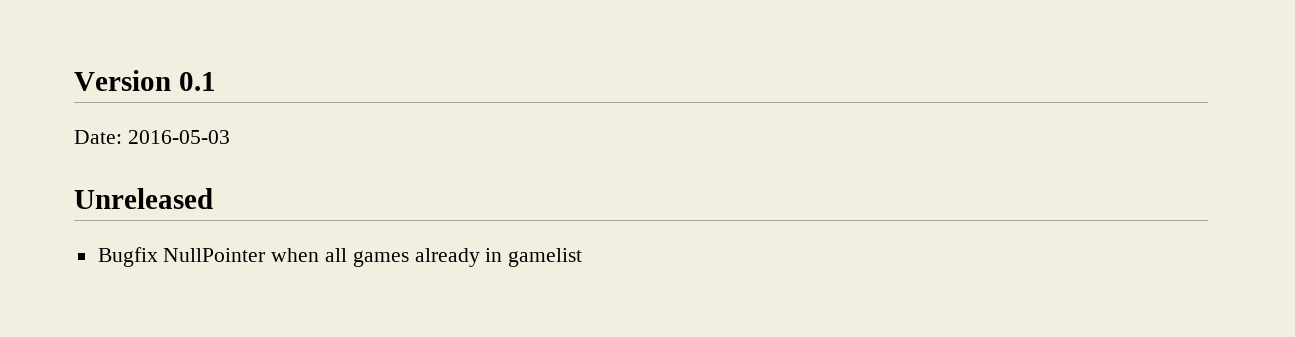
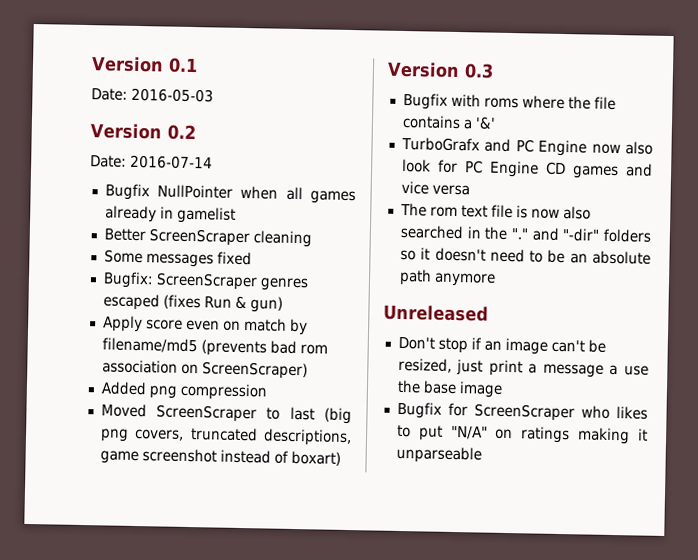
- Unreleased
+ Version 0.2
+ Date: 2016-07-14
+ Better ScreenScraper cleaning
+ Some messages fixed
+ Bugfix: ScreenScraper genres escaped (fixes Run & gun)
+ Apply score even on match by filename/md5 (prevents bad rom association on ScreenScraper)
+ Added png compression
+ Moved ScreenScraper to last (big png covers, truncated descriptions, game screenshot instead of boxart)
+ Version 0.3
+ Bugfix with roms where the file contains a '&'
+ TurboGrafx and PC Engine now also look for PC Engine CD games and vice versa
+ The rom text file is now also searched in the "." and "-dir" folders so it doesn't need to be an absolute path anymore
+ Unreleased
+ Don't stop if an image can't be resized, just print a message a use the base image
+ Bugfix for ScreenScraper who likes to put "N/A" on ratings making it unparseable

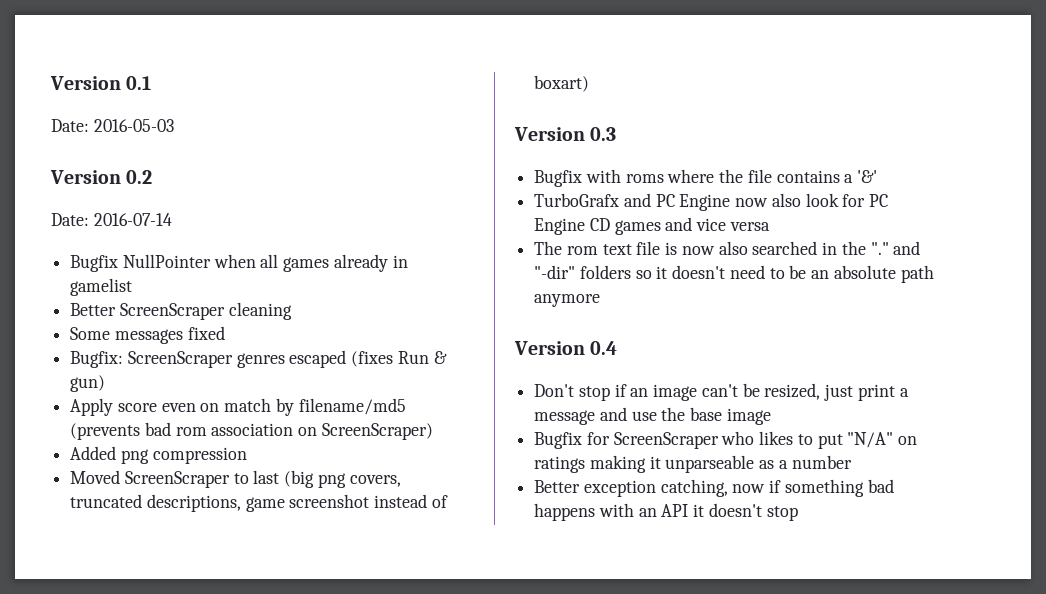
- Unreleased
+ Version 0.4
- Don't stop if an image can't be resized, just print a message a use the base image
+ Don't stop if an image can't be resized, just print a message and use the base image
- Bugfix for ScreenScraper who likes to put "N/A" on ratings making it unparseable
+ Bugfix for ScreenScraper who likes to put "N/A" on ratings making it unparseable as a number
+ Better exception catching, now if something bad happens with an API it doesn't stop

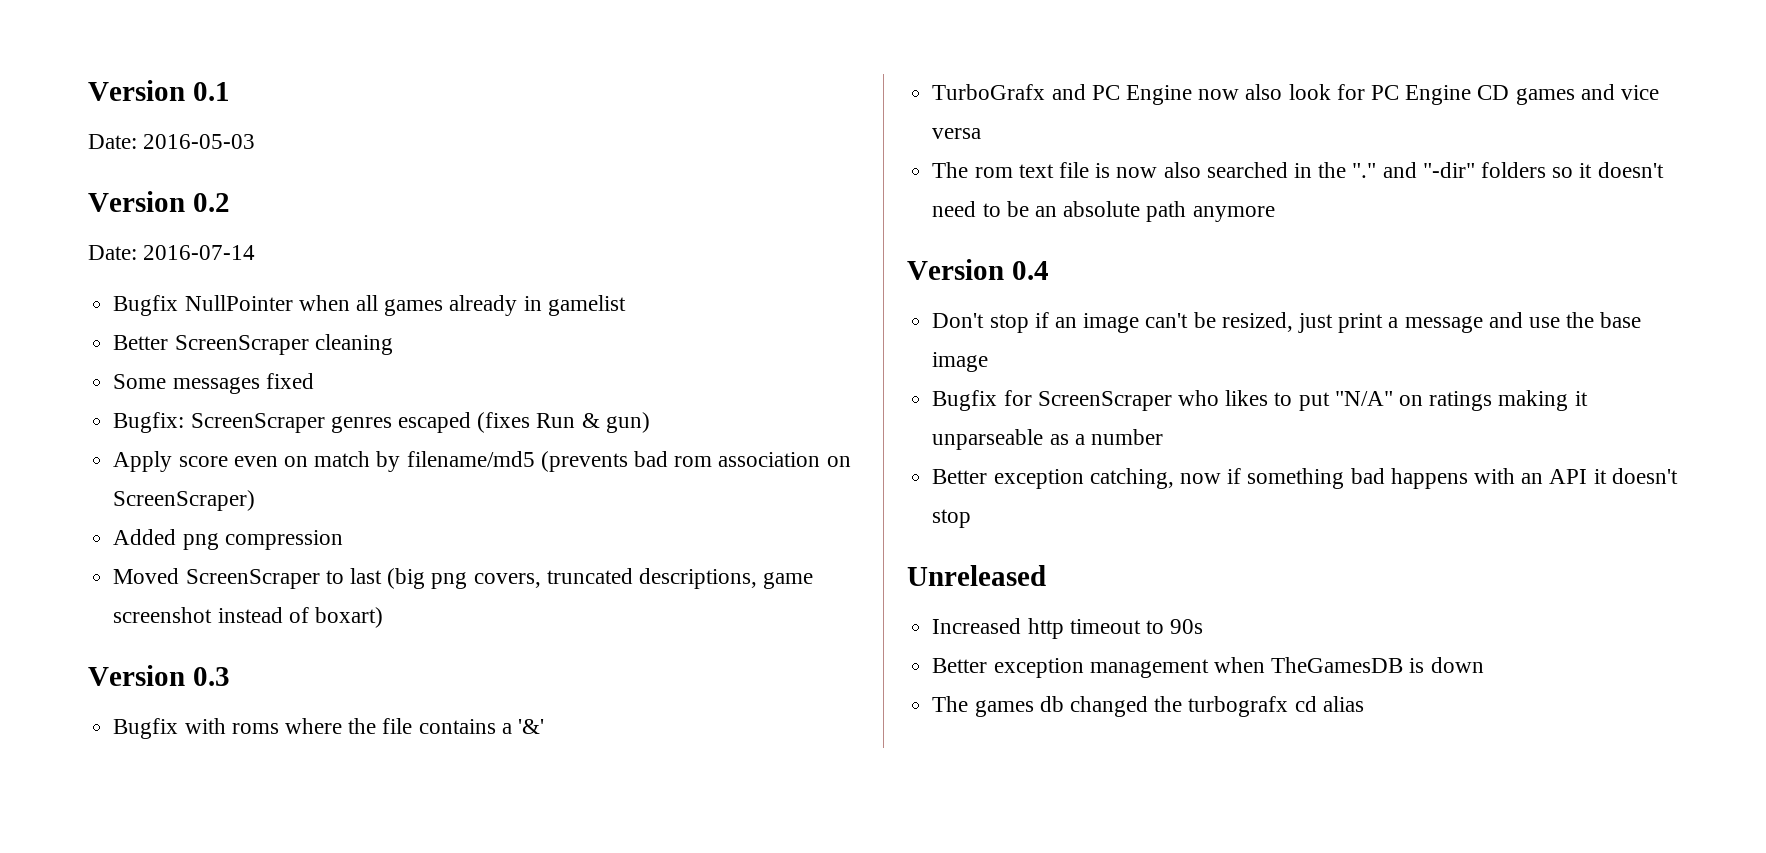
+ Unreleased
+ Increased http timeout to 90s
+ Better exception management when TheGamesDB is down
+ The games db changed the turbografx cd alias

